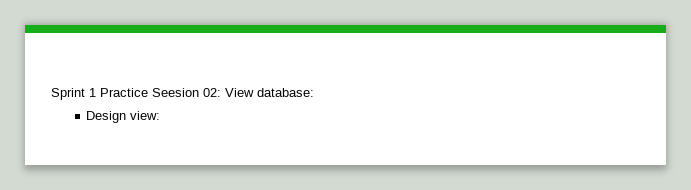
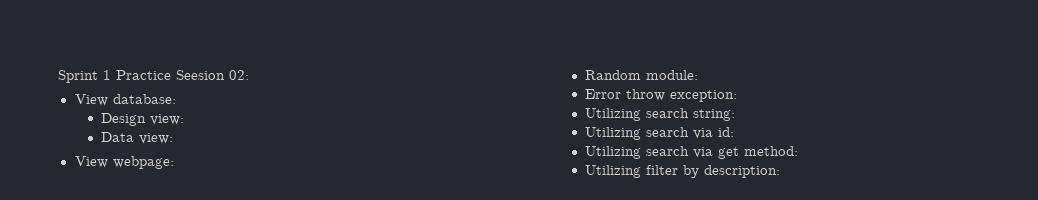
- Sprint 1 Practice Seesion 02: View database:
+ Sprint 1 Practice Seesion 02:
+ View database:
+ Data view:
+ View webpage:
+ Random module:
+ Error throw exception:
+ Utilizing search string:
+ Utilizing search via id:
+ Utilizing search via get method:
+ Utilizing filter by description:

